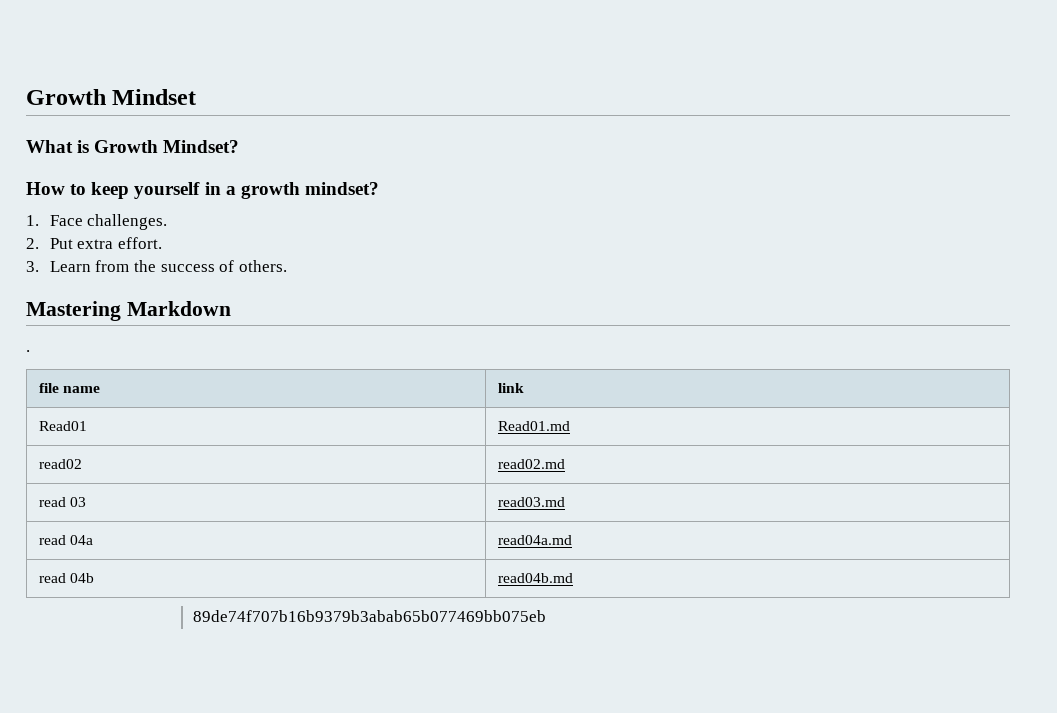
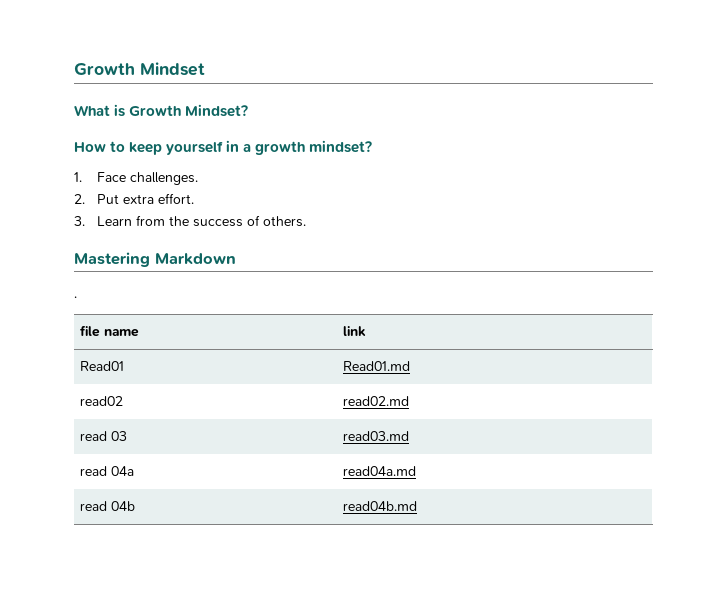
- 89de74f707b16b9379b3abab65b077469bb075eb

